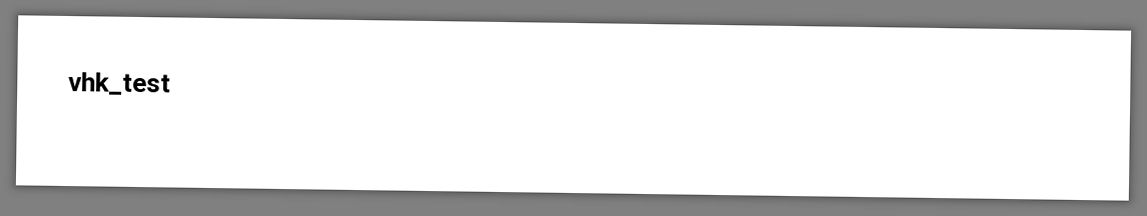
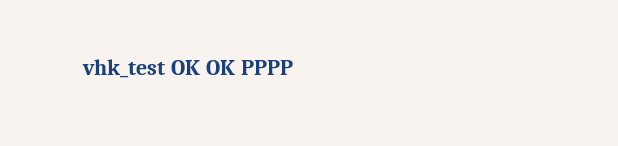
- vhk_test
+ vhk_test OK OK PPPP

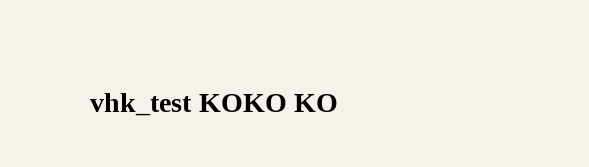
- vhk_test OK OK PPPP
+ vhk_test KOKO KO

